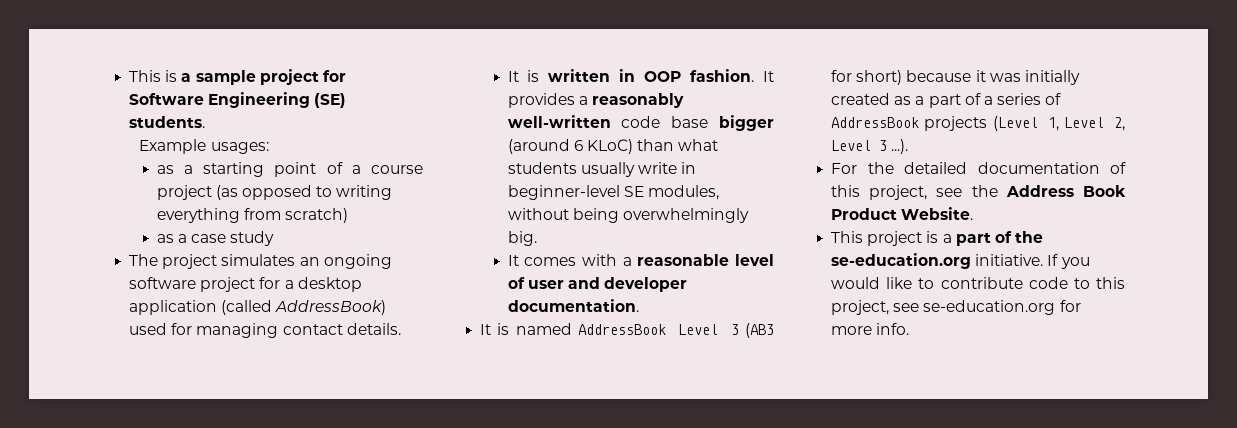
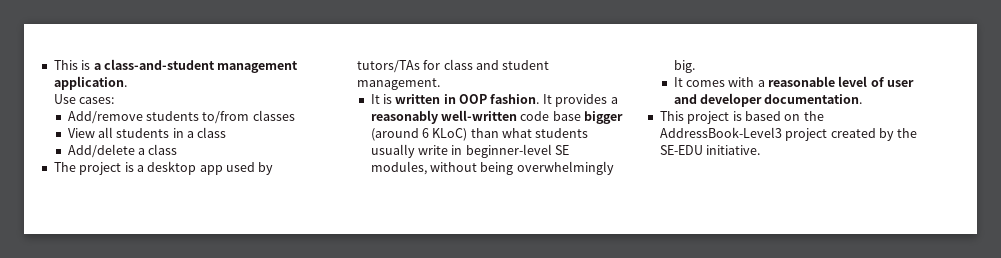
- This is a sample project for Software Engineering (SE) students.
- Example usages:
- as a starting point of a course project (as opposed to writing everything from scratch)
- as a case study
- The project simulates an ongoing software project for a desktop application (called AddressBook) used for managing contact details.
+ This is a class‑and‑student management application.
+ Use cases:
+ Add/remove students to/from classes
+ View all students in a class
+ Add/delete a class
+ The project is a desktop app used by tutors/TAs for class and student management.
- It is named AddressBook Level 3 (AB3 for short) because it was initially created as a part of a series of AddressBook projects (Level 1, Level 2, Level 3 ...).
- For the detailed documentation of this project, see the Address Book Product Website.
- This project is a part of the se-education.org initiative. If you would like to contribute code to this project, see se-education.org for more info.
+ This project is based on the AddressBook-Level3 project created by the SE-EDU initiative.

